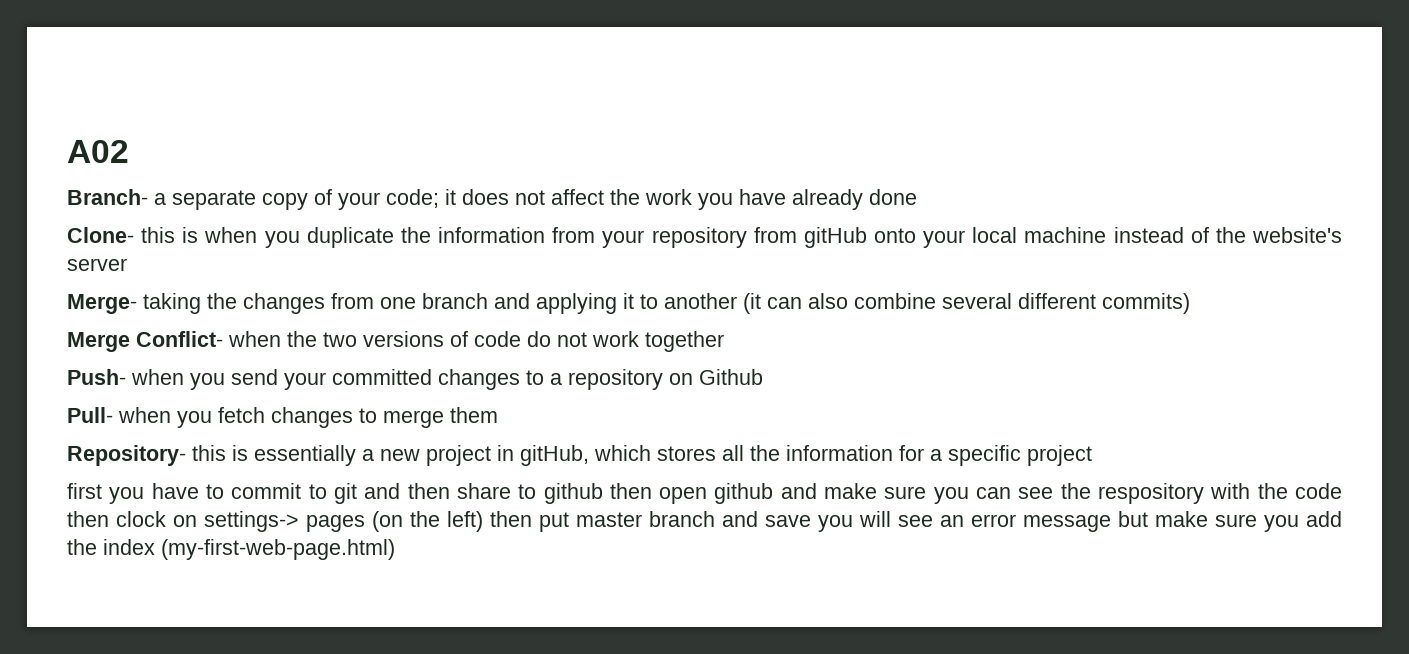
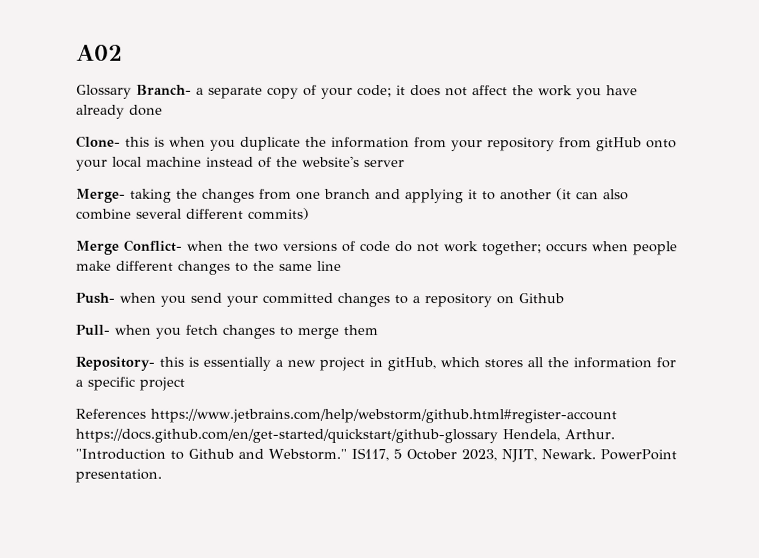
- Branch- a separate copy of your code; it does not affect the work you have already done
+ Glossary Branch- a separate copy of your code; it does not affect the work you have already done
- Merge Conflict- when the two versions of code do not work together
+ Merge Conflict- when the two versions of code do not work together; occurs when people make different changes to the same line
- first you have to commit to git and then share to github then open github and make sure you can see the respository with the code then clock on settings-> pages (on the left) then put master branch and save you will see an error message but make sure you add the index (my-first-web-page.html)
+ References https://www.jetbrains.com/help/webstorm/github.html#register-account https://docs.github.com/en/get-started/quickstart/github-glossary Hendela, Arthur. "Introduction to Github and Webstorm." IS117, 5 October 2023, NJIT, Newark. PowerPoint presentation.

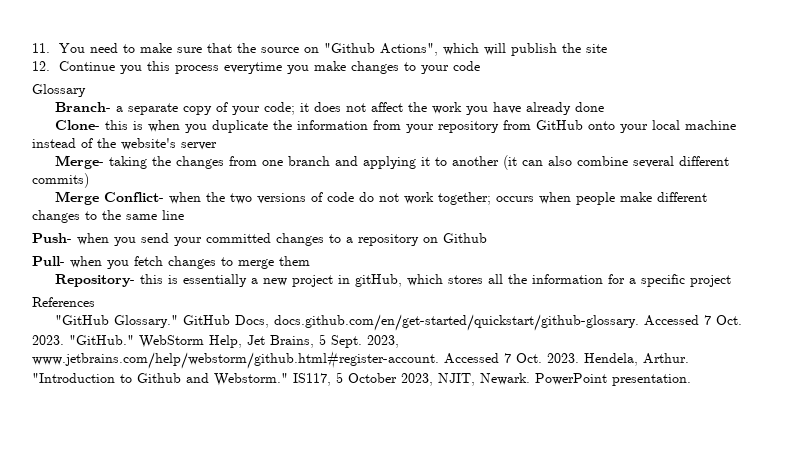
- A02
+ 11. You need to make sure that the source on "Github Actions", which will publish the site
+ 12. Continue you this process everytime you make changes to your code
- Glossary Branch- a separate copy of your code; it does not affect the work you have already done
+ Glossary
+ Branch- a separate copy of your code; it does not affect the work you have already done
- Clone- this is when you duplicate the information from your repository from gitHub onto your local machine instead of the website's server
+ Clone- this is when you duplicate the information from your repository from GitHub onto your local machine instead of the website's server
- References https://www.jetbrains.com/help/webstorm/github.html#register-account https://docs.github.com/en/get-started/quickstart/github-glossary Hendela, Arthur.
+ References
+ "GitHub Glossary." GitHub Docs, docs.github.com/en/get-started/quickstart/github-glossary. Accessed 7 Oct. 2023. "GitHub." WebStorm Help, Jet Brains, 5 Sept. 2023, www.jetbrains.com/help/webstorm/github.html#register-account. Accessed 7 Oct. 2023. Hendela, Arthur.

